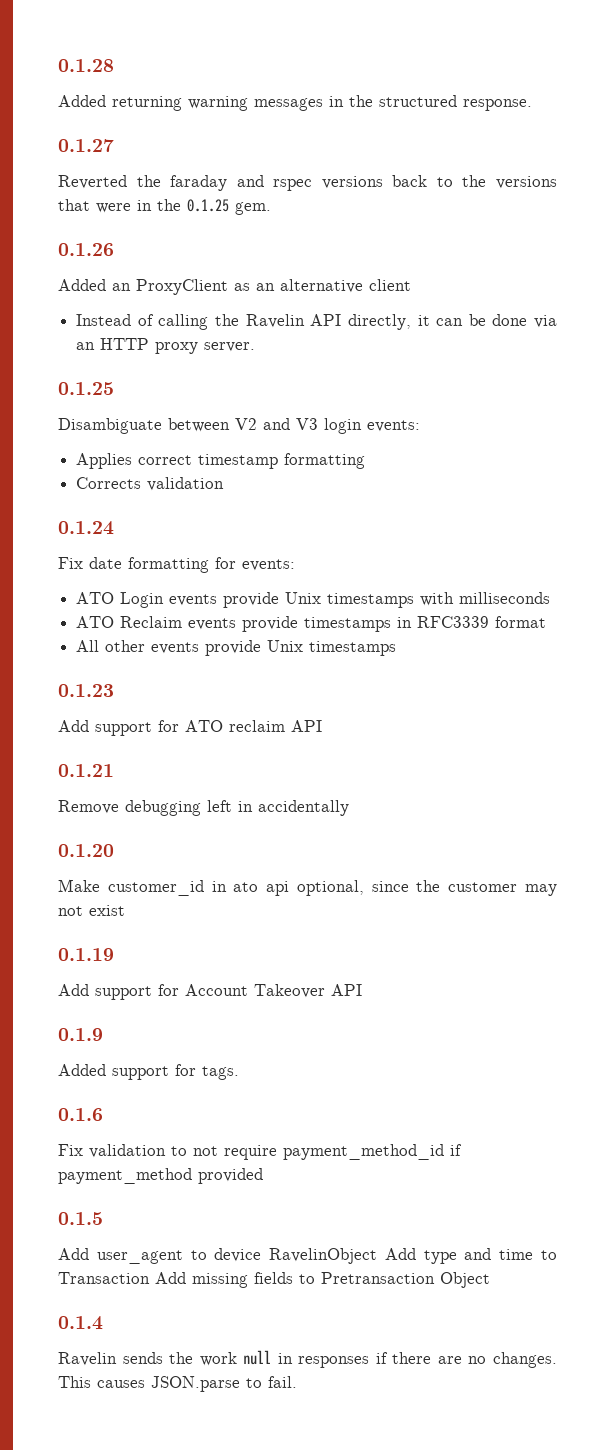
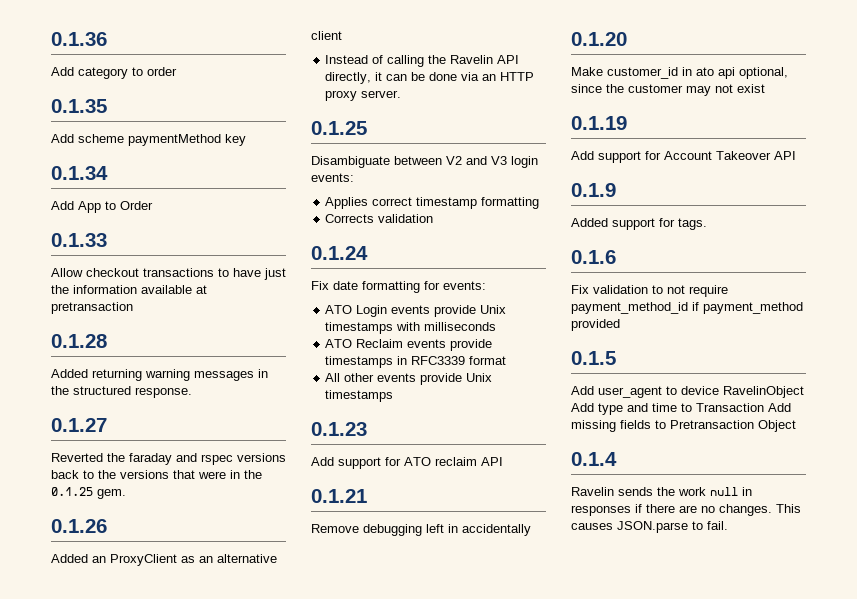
+ 0.1.36
+ Add category to order
+ 0.1.35
+ Add scheme paymentMethod key
+ 0.1.34
+ Add App to Order
+ 0.1.33
+ Allow checkout transactions to have just the information available at pretransaction

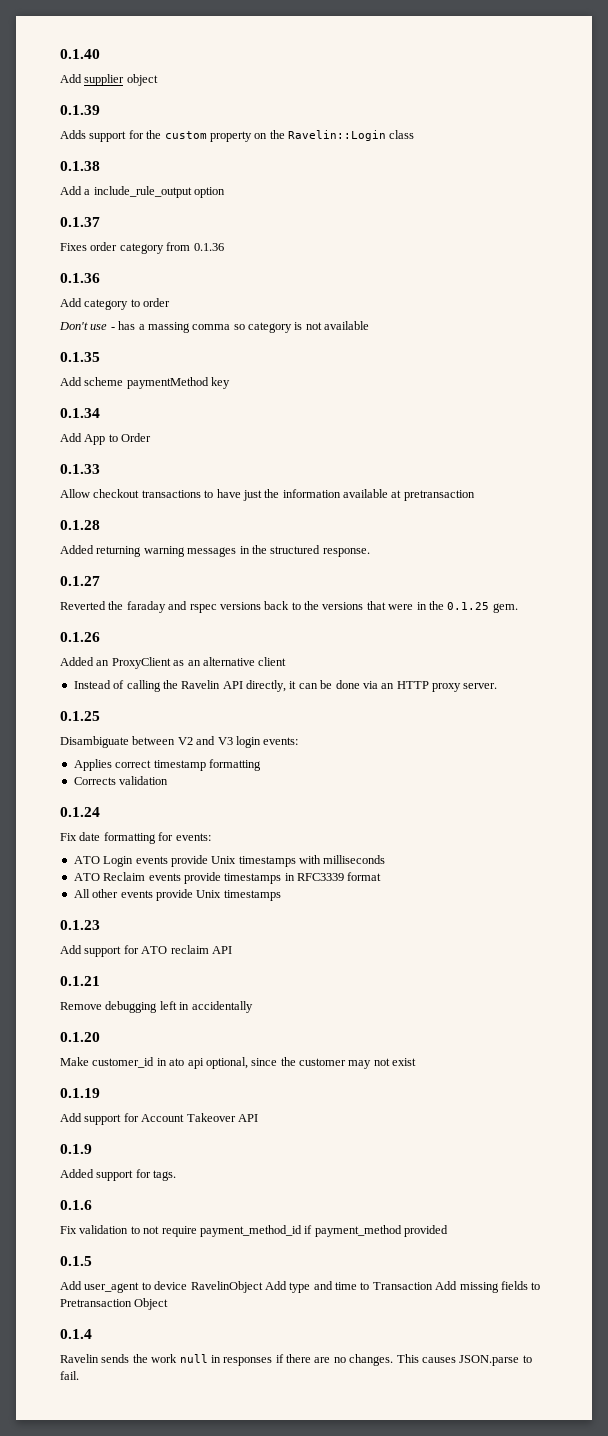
+ 0.1.40
+ Add supplier object
+ 0.1.39
+ Adds support for the custom property on the Ravelin::Login class
+ 0.1.38
+ Add a include_rule_output option
+ 0.1.37
+ Fixes order category from 0.1.36
+ Don't use - has a massing comma so category is not available

